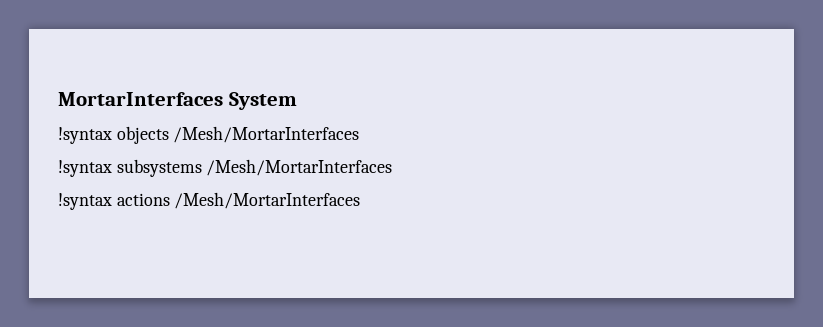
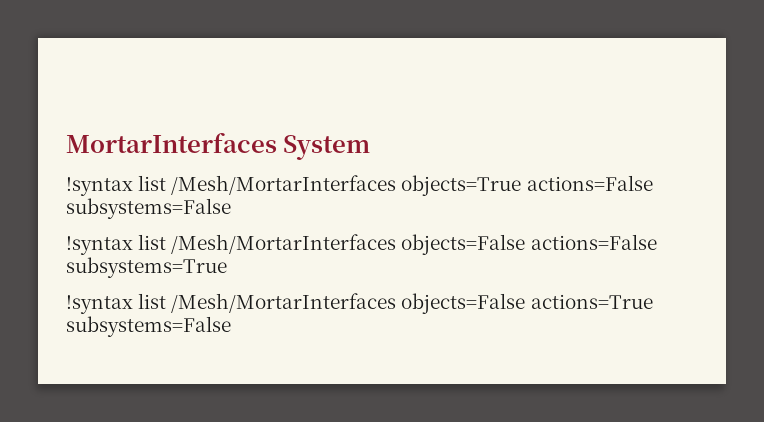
- !syntax objects /Mesh/MortarInterfaces
- !syntax subsystems /Mesh/MortarInterfaces
- !syntax actions /Mesh/MortarInterfaces
+ !syntax list /Mesh/MortarInterfaces objects=True actions=False subsystems=False
+ !syntax list /Mesh/MortarInterfaces objects=False actions=False subsystems=True
+ !syntax list /Mesh/MortarInterfaces objects=False actions=True subsystems=False

